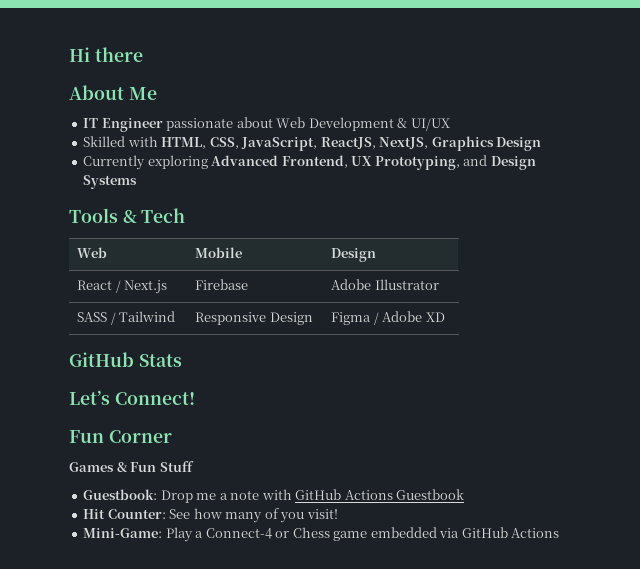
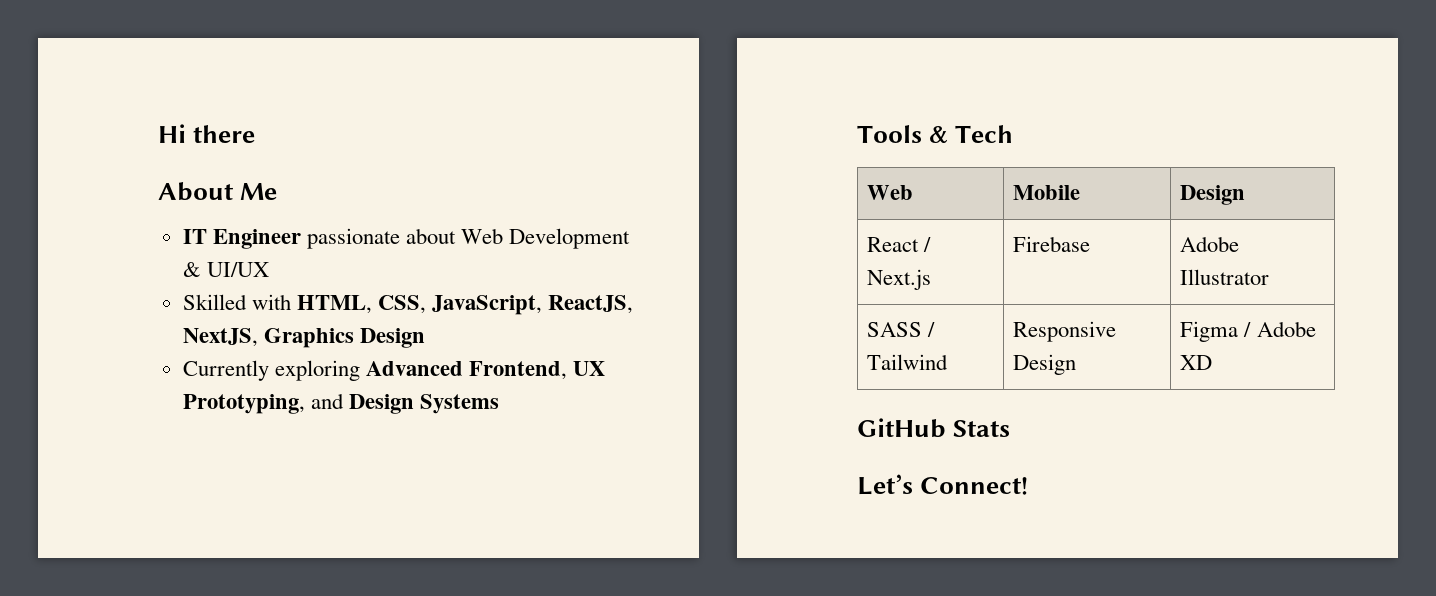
- Fun Corner
- Games & Fun Stuff
- Guestbook: Drop me a note with GitHub Actions Guestbook
- Hit Counter: See how many of you visit!
- Mini-Game: Play a Connect‑4 or Chess game embedded via GitHub Actions

